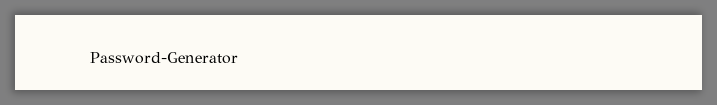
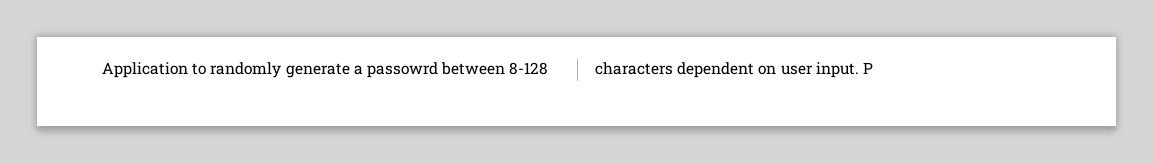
- Password-Generator
+ Application to randomly generate a passowrd between 8-128 characters dependent on user input. P

